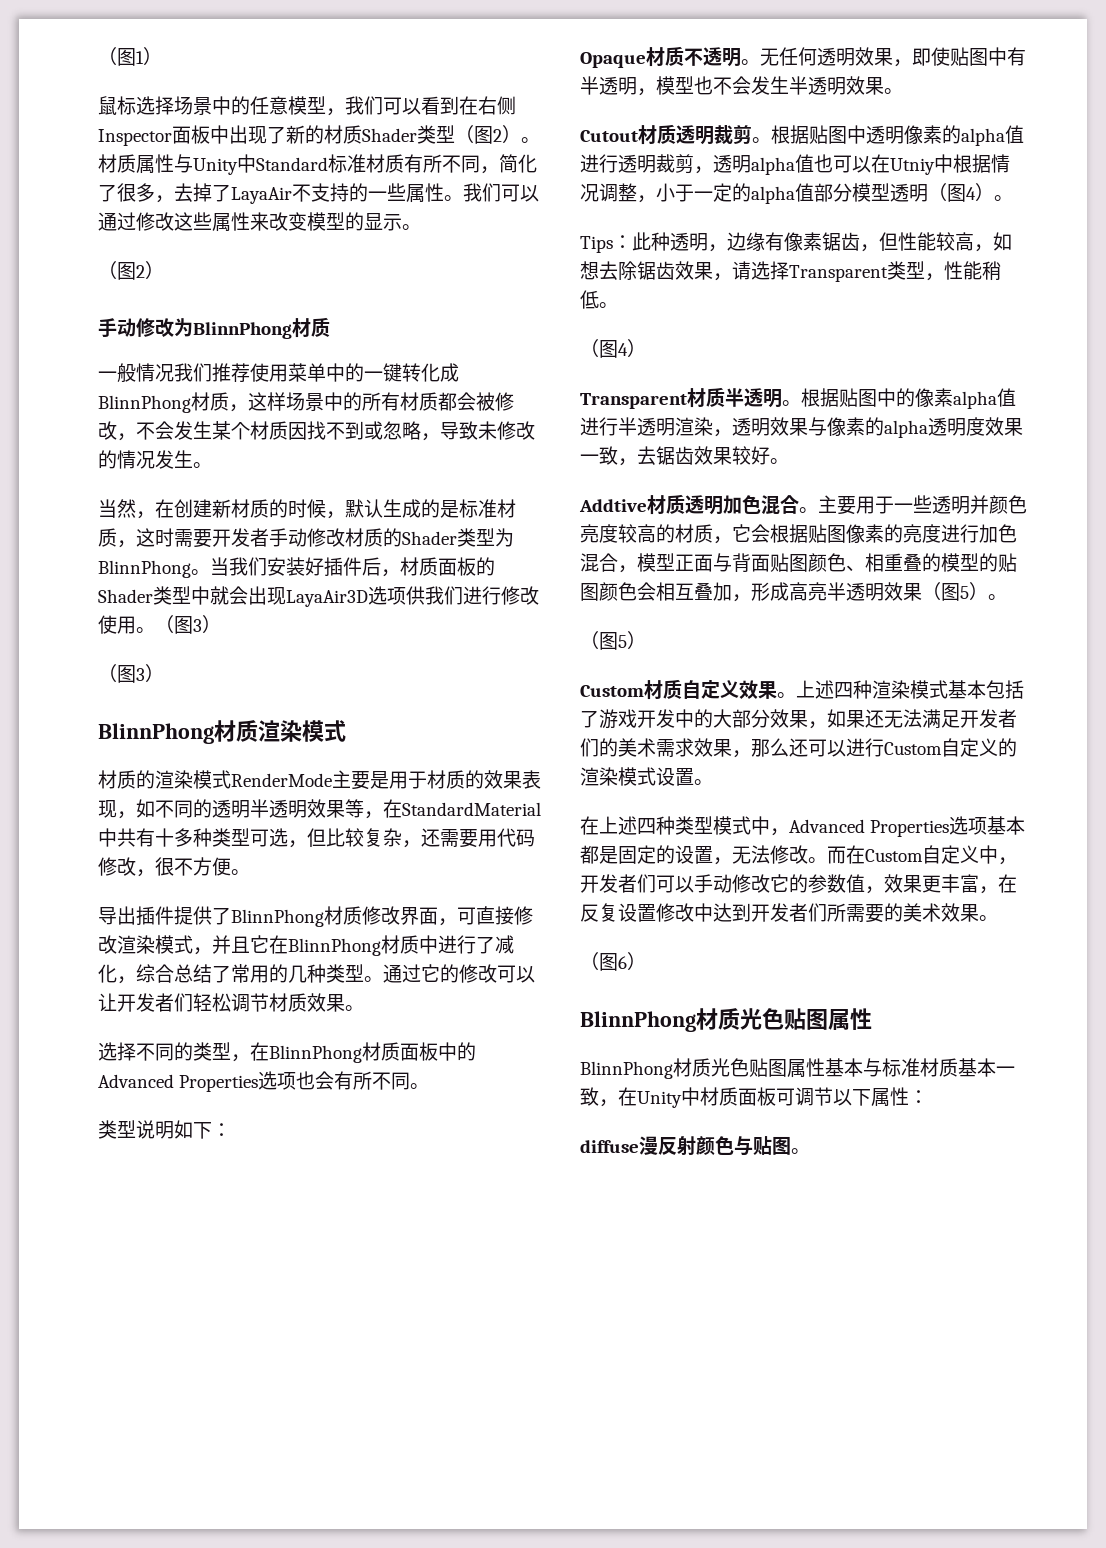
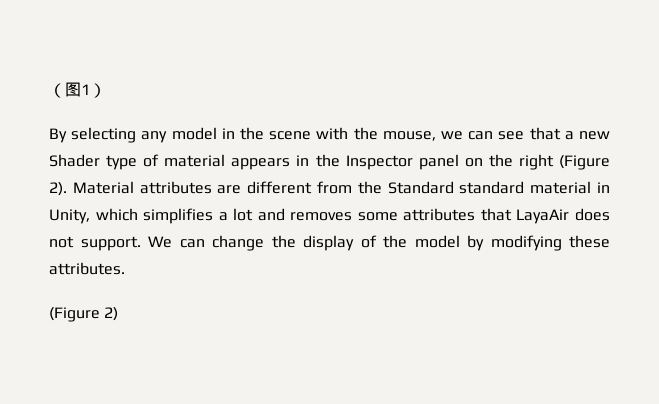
- 鼠标选择场景中的任意模型，我们可以看到在右侧Inspector面板中出现了新的材质Shader类型（图2）。材质属性与Unity中Standard标准材质有所不同，简化了很多，去掉了LayaAir不支持的一些属性。我们可以通过修改这些属性来改变模型的显示。
- （图2）
- 手动修改为BlinnPhong材质
- 一般情况我们推荐使用菜单中的一键转化成BlinnPhong材质，这样场景中的所有材质都会被修改，不会发生某个材质因找不到或忽略，导致未修改的情况发生。
- 当然，在创建新材质的时候，默认生成的是标准材质，这时需要开发者手动修改材质的Shader类型为BlinnPhong。当我们安装好插件后，材质面板的Shader类型中就会出现LayaAir3D选项供我们进行修改使用。（图3）
- （图3）
- BlinnPhong材质渲染模式
- 材质的渲染模式RenderMode主要是用于材质的效果表现，如不同的透明半透明效果等，在StandardMaterial中共有十多种类型可选，但比较复杂，还需要用代码修改，很不方便。
- 导出插件提供了BlinnPhong材质修改界面，可直接修改渲染模式，并且它在BlinnPhong材质中进行了减化，综合总结了常用的几种类型。通过它的修改可以让开发者们轻松调节材质效果。
- 选择不同的类型，在BlinnPhong材质面板中的Advanced Properties选项也会有所不同。
- 类型说明如下：
- Opaque材质不透明。无任何透明效果，即使贴图中有半透明，模型也不会发生半透明效果。
- Cutout材质透明裁剪。根据贴图中透明像素的alpha值进行透明裁剪，透明alpha值也可以在Utniy中根据情况调整，小于一定的alpha值部分模型透明（图4）。
- Tips：此种透明，边缘有像素锯齿，但性能较高，如想去除锯齿效果，请选择Transparent类型，性能稍低。
- （图4）
- Transparent材质半透明。根据贴图中的像素alpha值进行半透明渲染，透明效果与像素的alpha透明度效果一致，去锯齿效果较好。
- Addtive材质透明加色混合。主要用于一些透明并颜色亮度较高的材质，它会根据贴图像素的亮度进行加色混合，模型正面与背面贴图颜色、相重叠的模型的贴图颜色会相互叠加，形成高亮半透明效果（图5）。
- （图5）
- Custom材质自定义效果。上述四种渲染模式基本包括了游戏开发中的大部分效果，如果还无法满足开发者们的美术需求效果，那么还可以进行Custom自定义的渲染模式设置。
- 在上述四种类型模式中，Advanced Properties选项基本都是固定的设置，无法修改。而在Custom自定义中，开发者们可以手动修改它的参数值，效果更丰富，在反复设置修改中达到开发者们所需要的美术效果。
- （图6）
- BlinnPhong材质光色贴图属性
- BlinnPhong材质光色贴图属性基本与标准材质基本一致，在Unity中材质面板可调节以下属性：
- diffuse漫反射颜色与贴图。
+ By selecting any model in the scene with the mouse, we can see that a new Shader type of material appears in the Inspector panel on the right (Figure 2). Material attributes are different from the Standard standard material in Unity, which simplifies a lot and removes some attributes that LayaAir does not support. We can change the display of the model by modifying these attributes.
+ (Figure 2)

